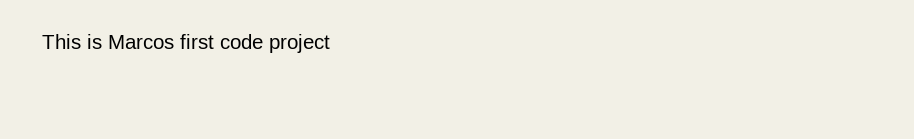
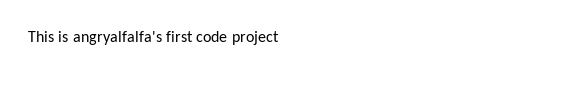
- This is Marcos first code project
+ This is angryalfalfa's first code project

